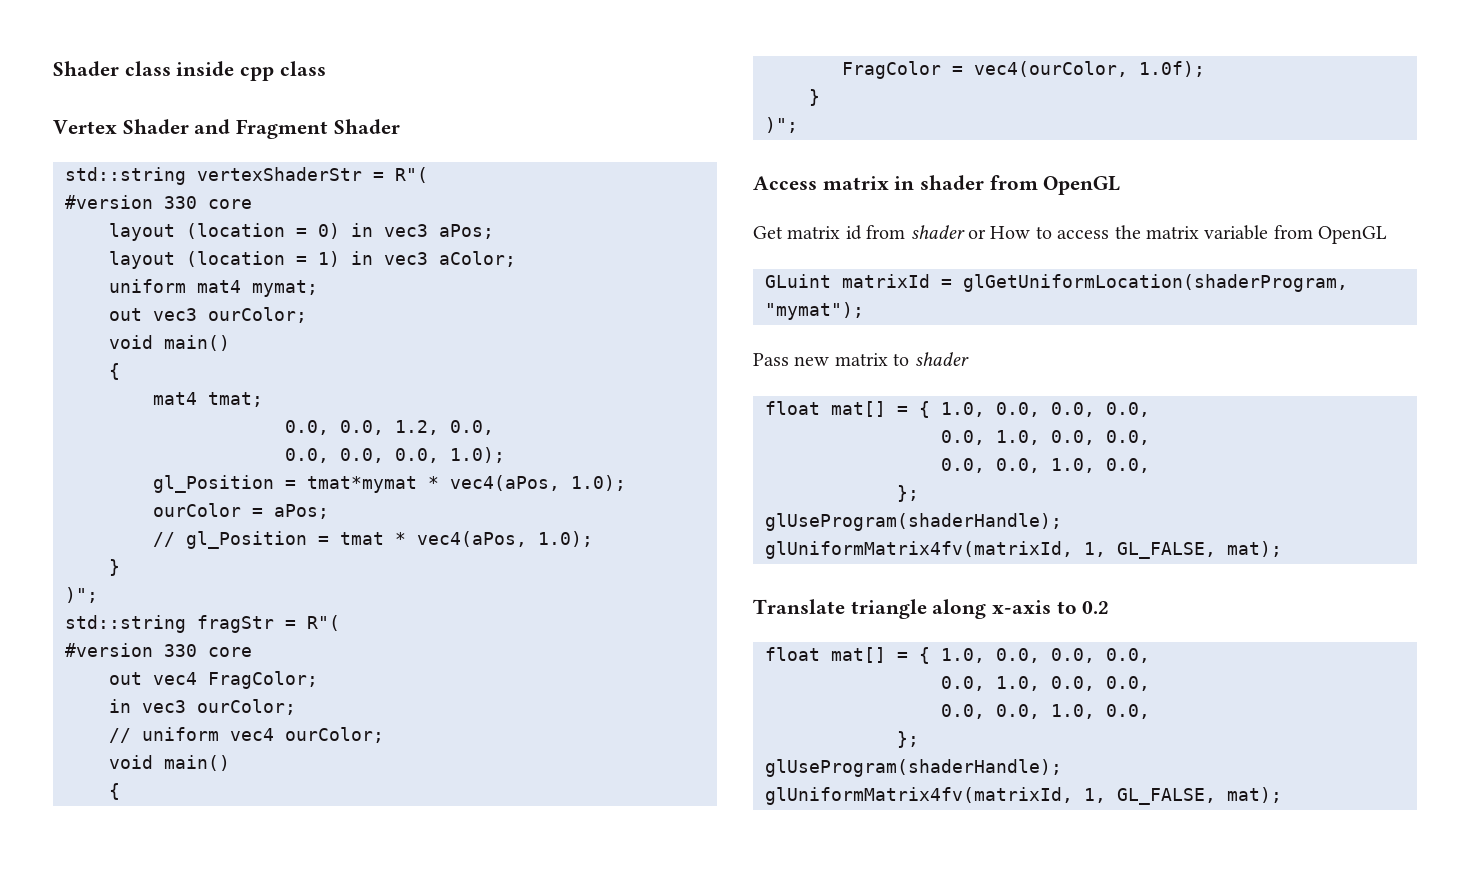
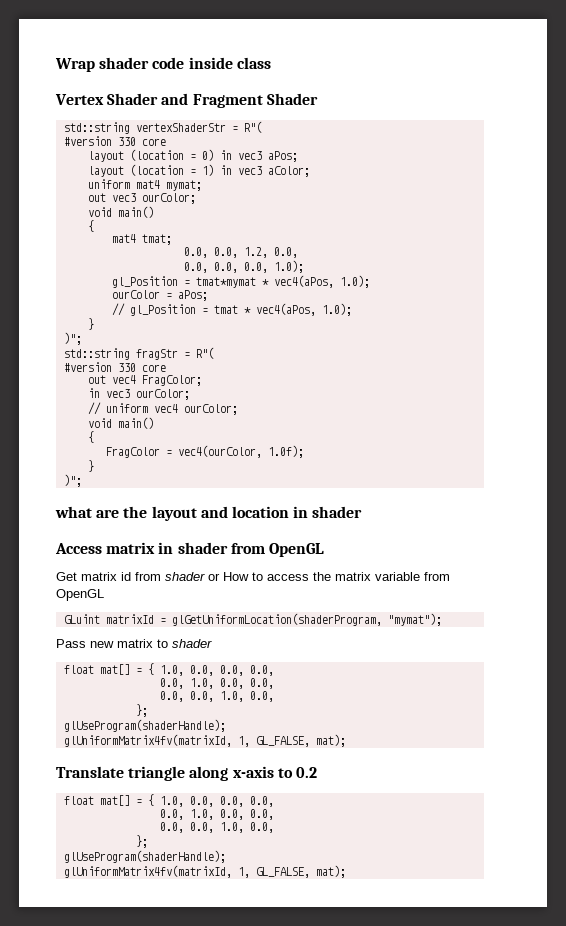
- Shader class inside cpp class
+ Wrap shader code inside class
+ what are the layout and location in shader

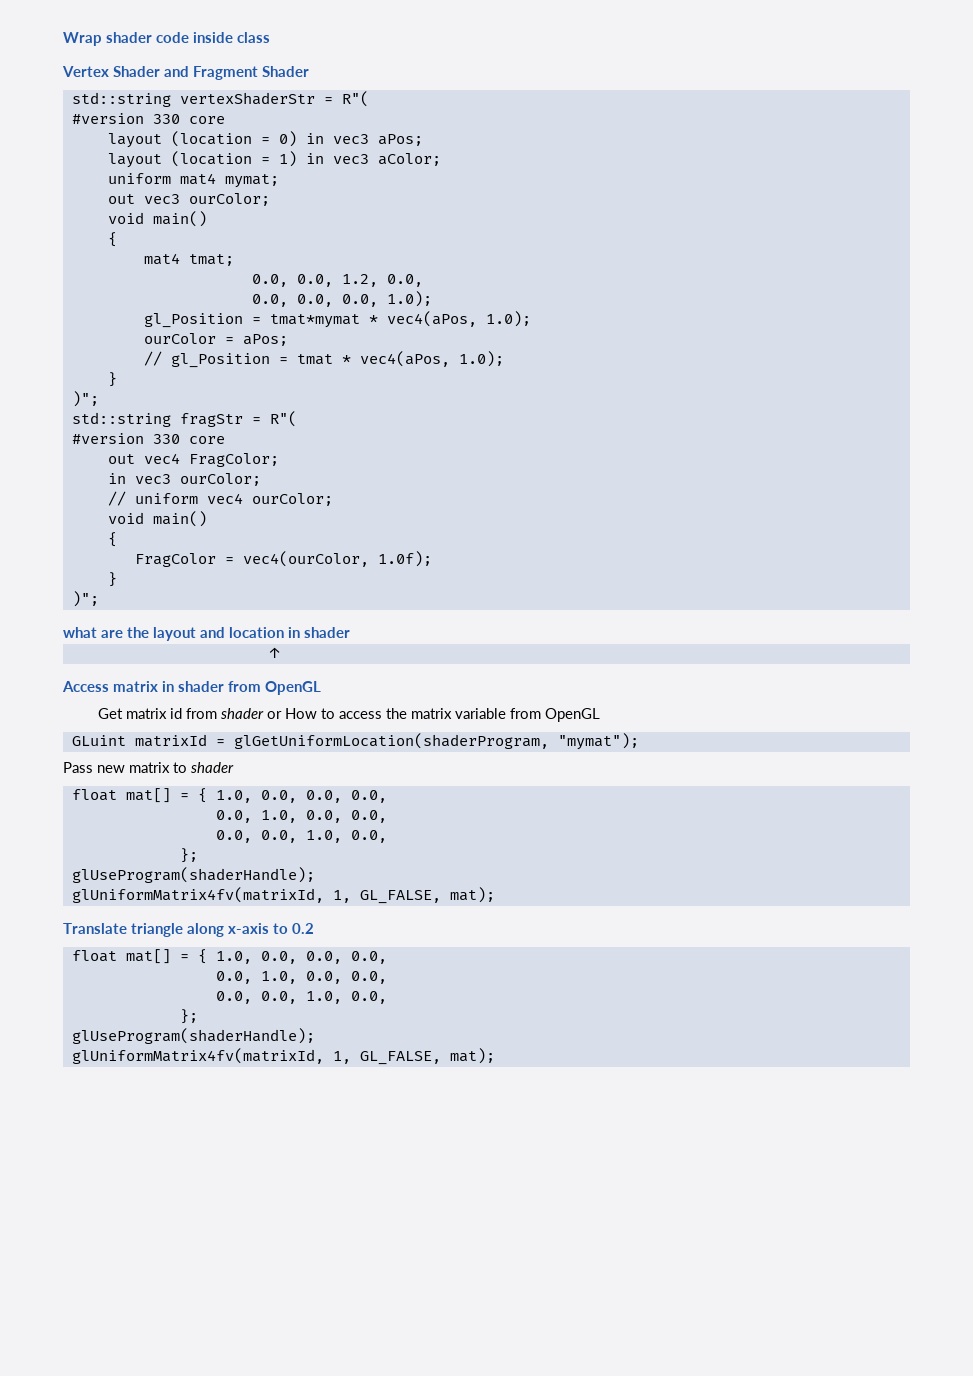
+ ↑

